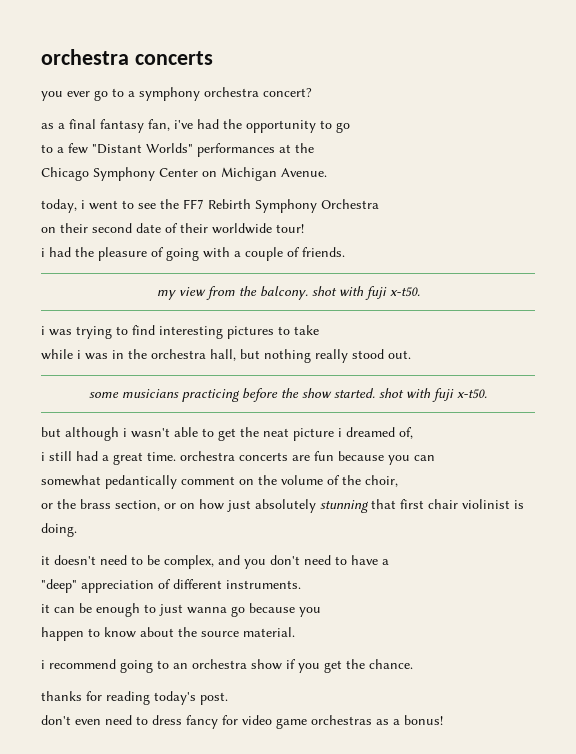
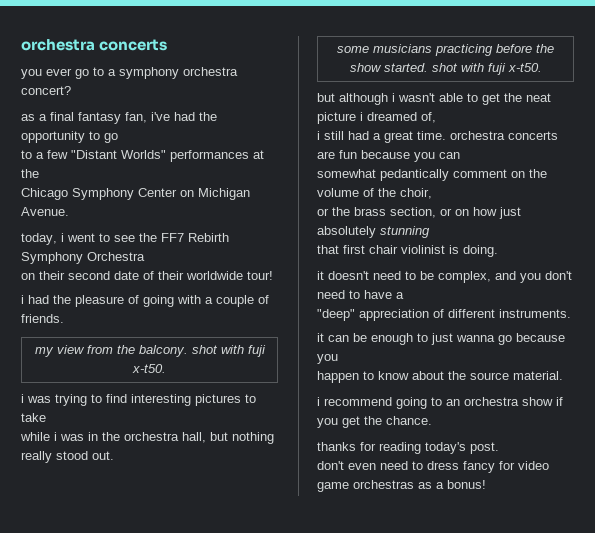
- or the brass section, or on how just absolutely stunning that first chair violinist is doing.
+ or the brass section, or on how just absolutely stunning
+ that first chair violinist is doing.

